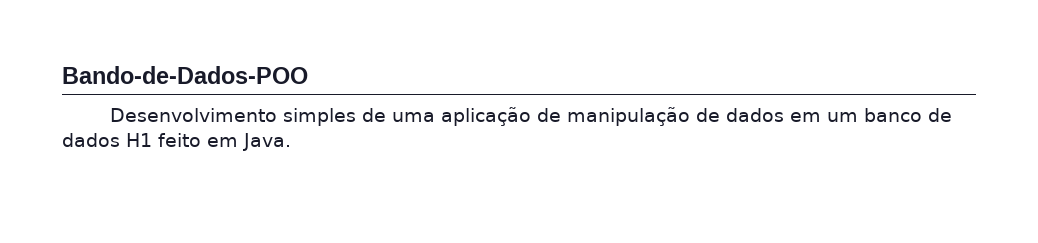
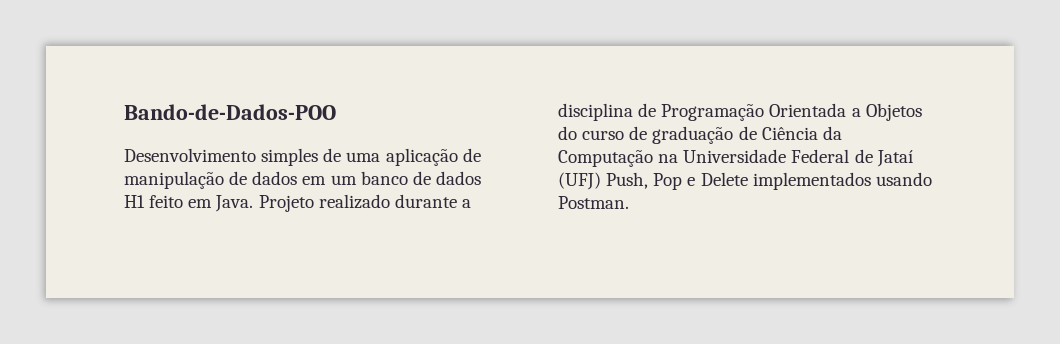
+ Projeto realizado durante a disciplina de Programação Orientada a Objetos do curso de graduação de Ciência da Computação na Universidade Federal de Jataí (UFJ) Push, Pop e Delete implementados usando Postman.

